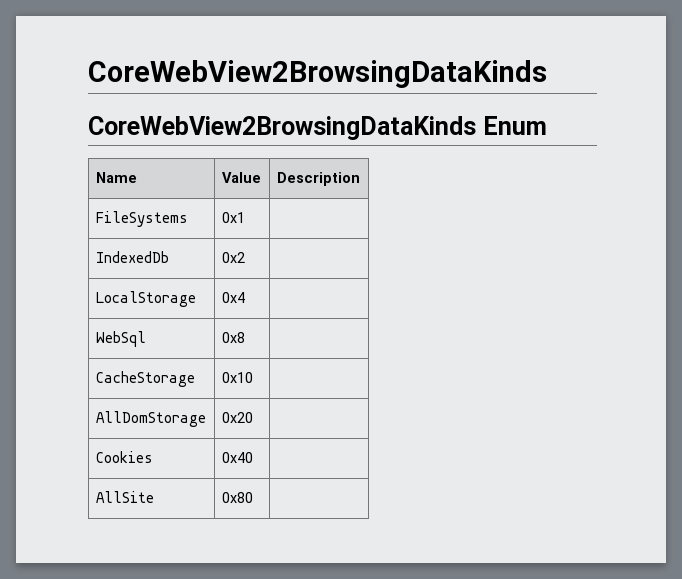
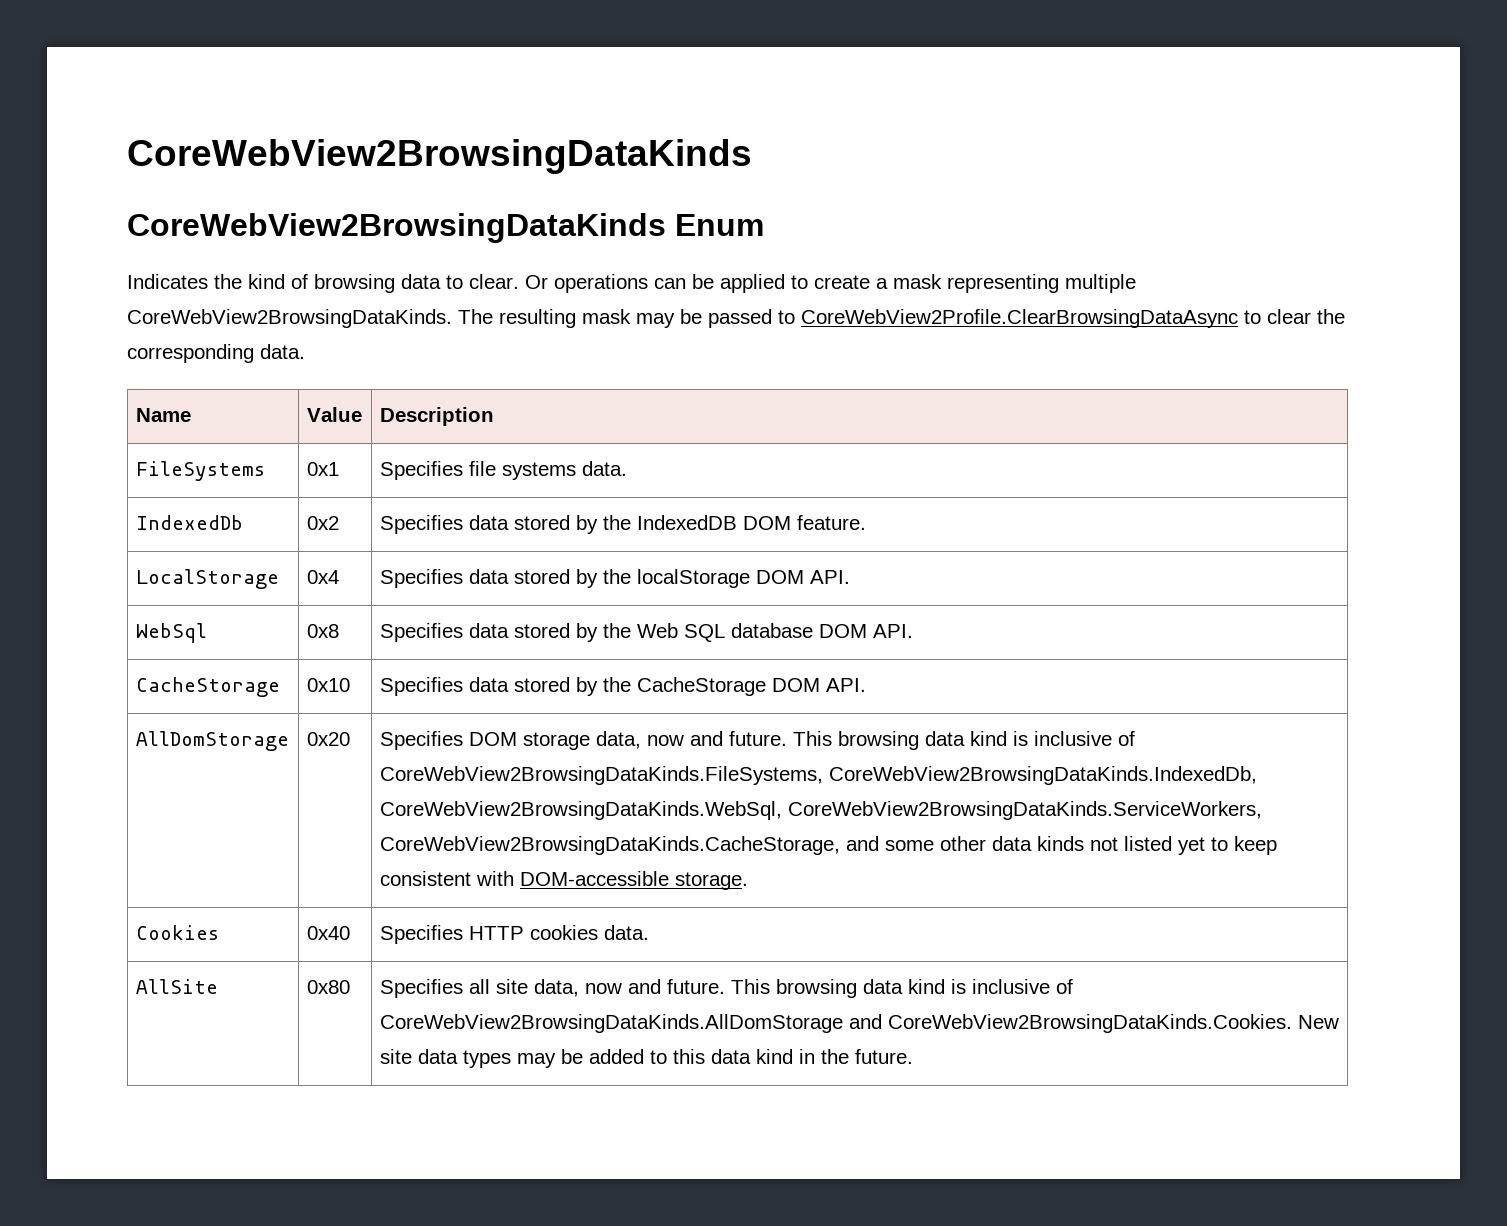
+ Indicates the kind of browsing data to clear. Or operations can be applied to create a mask representing multiple CoreWebView2BrowsingDataKinds. The resulting mask may be passed to CoreWebView2Profile.ClearBrowsingDataAsync to clear the corresponding data.
- FileSystems | 0x1 |
- IndexedDb | 0x2 |
- LocalStorage | 0x4 |
- WebSql | 0x8 |
- CacheStorage | 0x10 |
- AllDomStorage | 0x20 |
- Cookies | 0x40 |
- AllSite | 0x80 |
+ FileSystems | 0x1 | Specifies file systems data.
+ IndexedDb | 0x2 | Specifies data stored by the IndexedDB DOM feature.
+ LocalStorage | 0x4 | Specifies data stored by the localStorage DOM API.
+ WebSql | 0x8 | Specifies data stored by the Web SQL database DOM API.
+ CacheStorage | 0x10 | Specifies data stored by the CacheStorage DOM API.
+ AllDomStorage | 0x20 | Specifies DOM storage data, now and future. This browsing data kind is inclusive of CoreWebView2BrowsingDataKinds.FileSystems, CoreWebView2BrowsingDataKinds.IndexedDb, CoreWebView2BrowsingDataKinds.WebSql, CoreWebView2BrowsingDataKinds.ServiceWorkers, CoreWebView2BrowsingDataKinds.CacheStorage, and some other data kinds not listed yet to keep consistent with DOM-accessible storage.
+ Cookies | 0x40 | Specifies HTTP cookies data.
+ AllSite | 0x80 | Specifies all site data, now and future. This browsing data kind is inclusive of CoreWebView2BrowsingDataKinds.AllDomStorage and CoreWebView2BrowsingDataKinds.Cookies. New site data types may be added to this data kind in the future.

